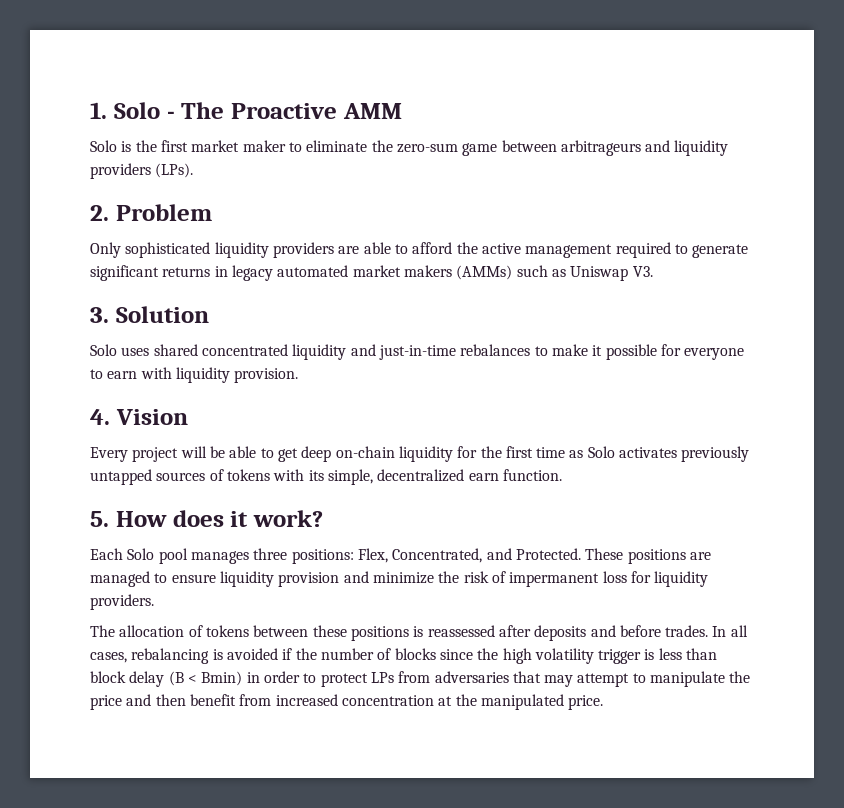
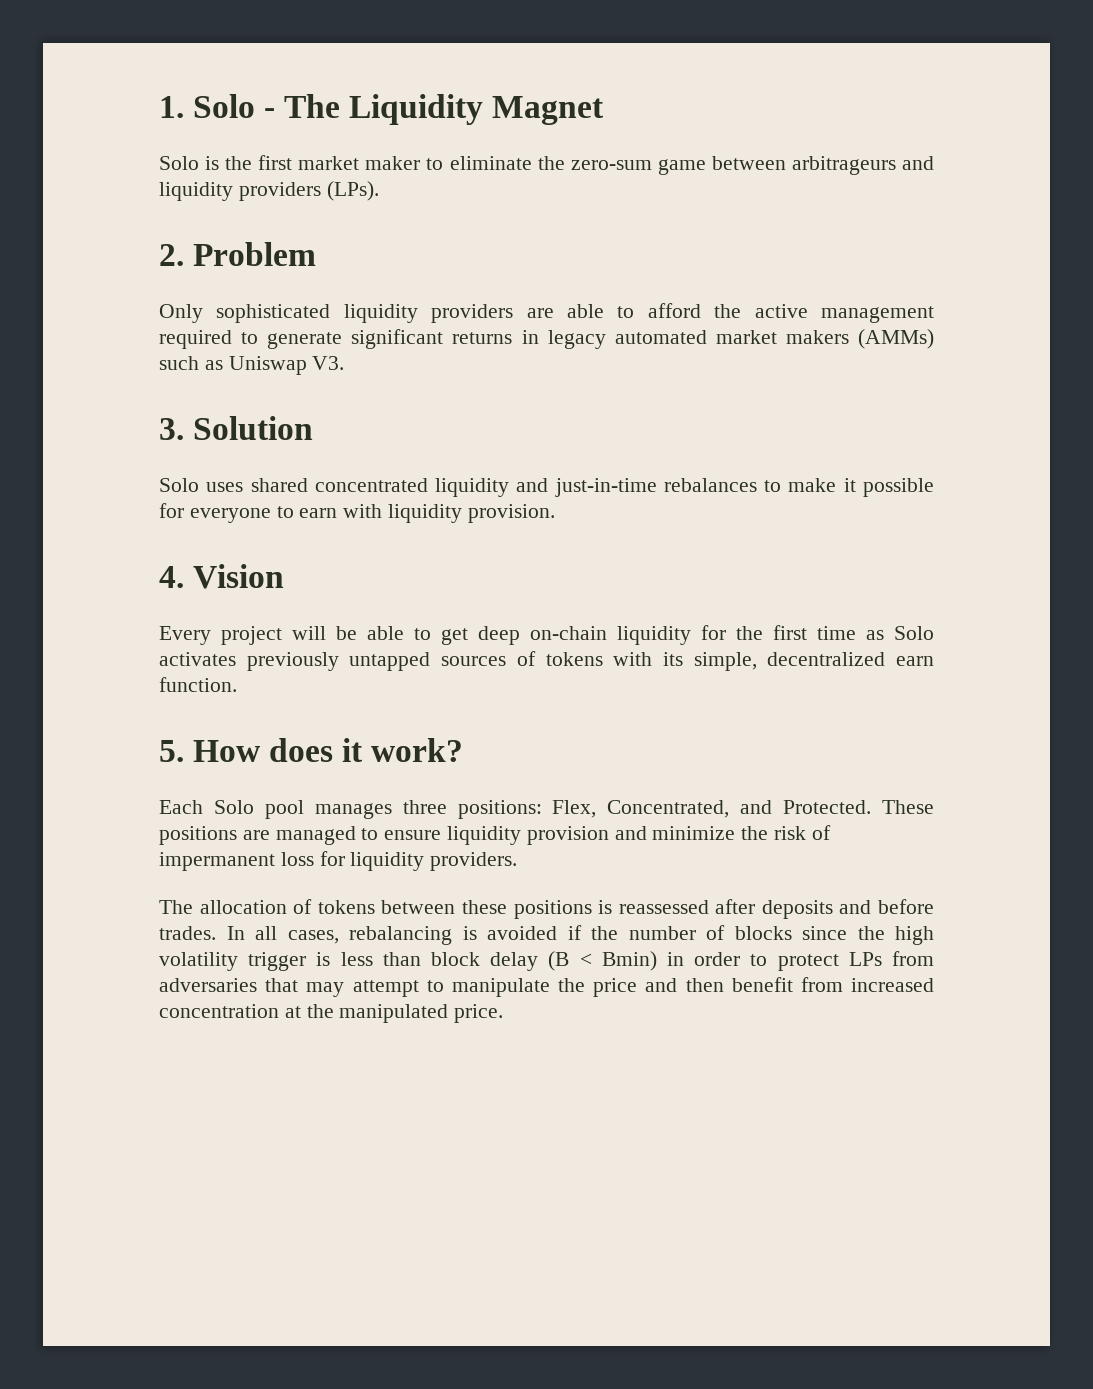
- 1. Solo - The Proactive AMM
+ 1. Solo - The Liquidity Magnet

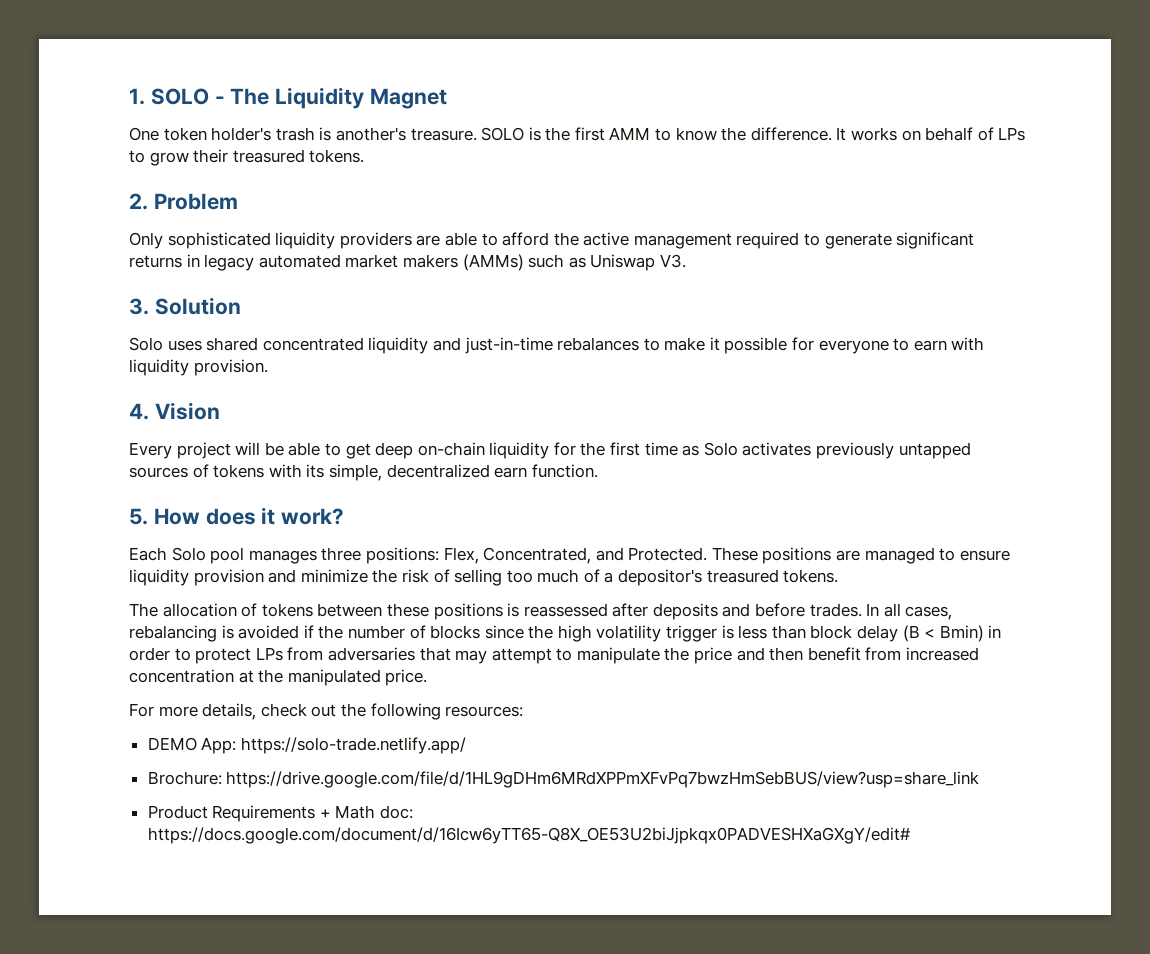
- 1. Solo - The Liquidity Magnet
+ 1. SOLO - The Liquidity Magnet
- Solo is the first market maker to eliminate the zero-sum game between arbitrageurs and liquidity providers (LPs).
+ One token holder's trash is another's treasure. SOLO is the first AMM to know the difference. It works on behalf of LPs to grow their treasured tokens.
- These positions are managed to ensure liquidity provision and minimize the risk of impermanent loss for liquidity providers.
+ These positions are managed to ensure liquidity provision and minimize the risk of selling too much of a depositor's treasured tokens.
+ For more details, check out the following resources:
+ DEMO App: https://solo-trade.netlify.app/
+ Brochure: https://drive.google.com/file/d/1HL9gDHm6MRdXPPmXFvPq7bwzHmSebBUS/view?usp=share_link
+ Product Requirements + Math doc: https://docs.google.com/document/d/16Icw6yTT65-Q8X_OE53U2biJjpkqx0PADVESHXaGXgY/edit#

